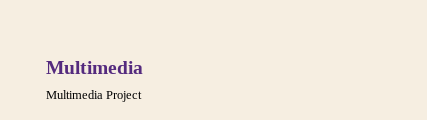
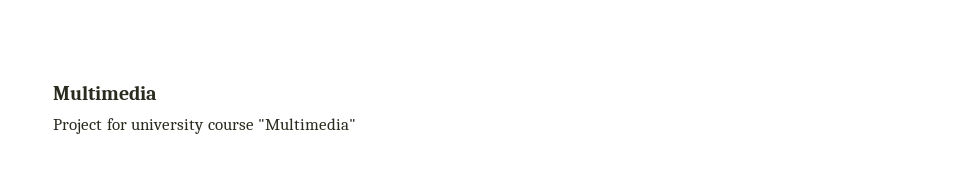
- Multimedia Project
+ Project for university course "Multimedia"

